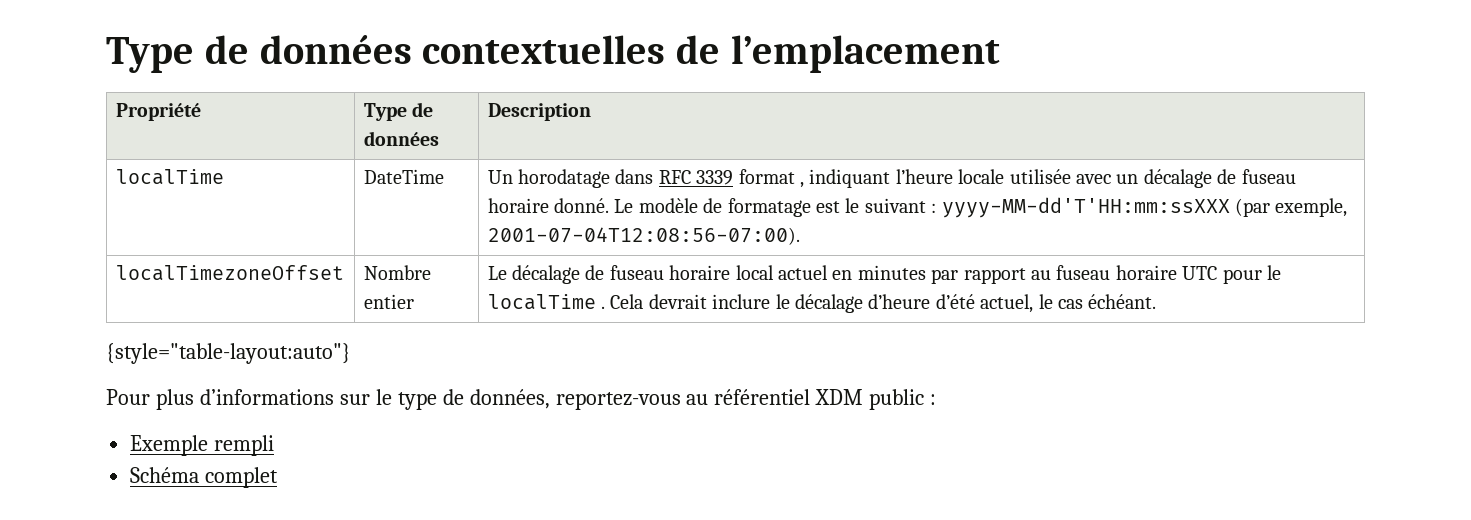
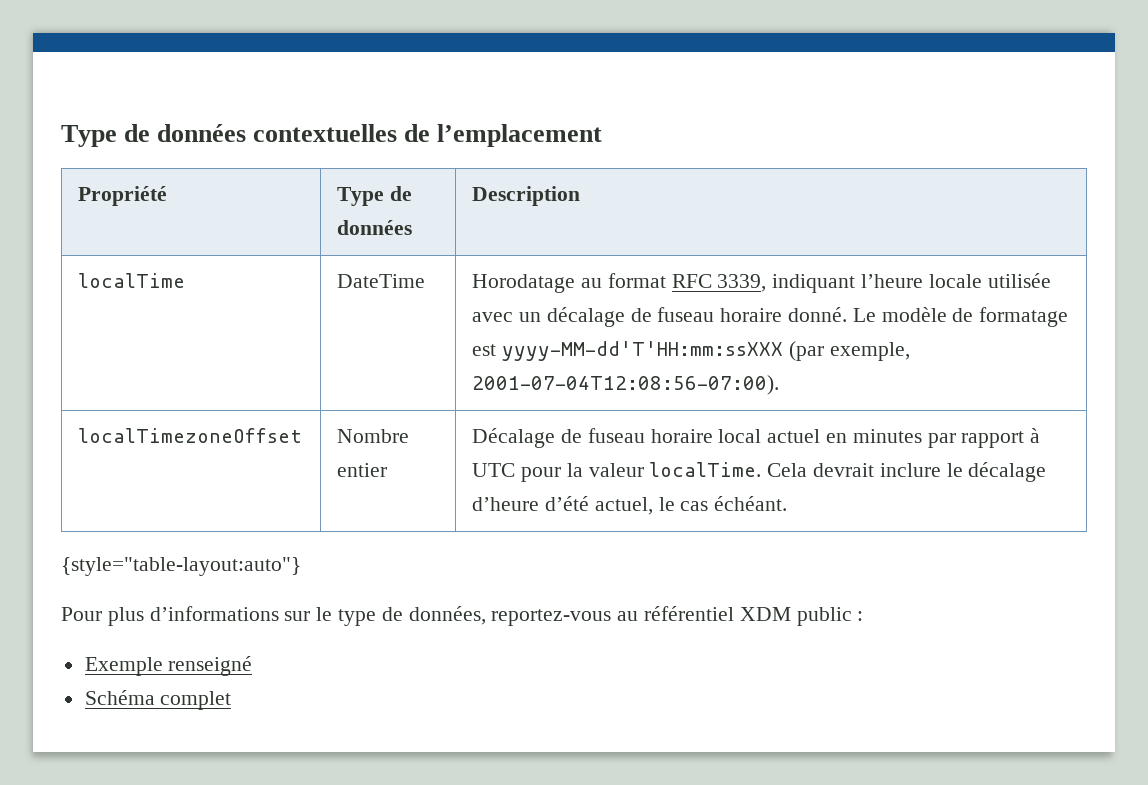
- localTime | DateTime | Un horodatage dans RFC 3339 format , indiquant l’heure locale utilisée avec un décalage de fuseau horaire donné. Le modèle de formatage est le suivant : yyyy-MM-dd'T'HH:mm:ssXXX (par exemple, 2001-07-04T12:08:56-07:00).
+ localTime | DateTime | Horodatage au format RFC 3339, indiquant l’heure locale utilisée avec un décalage de fuseau horaire donné. Le modèle de formatage est yyyy-MM-dd'T'HH:mm:ssXXX (par exemple, 2001-07-04T12:08:56-07:00).
- localTimezoneOffset | Nombre entier | Le décalage de fuseau horaire local actuel en minutes par rapport au fuseau horaire UTC pour le localTime . Cela devrait inclure le décalage d’heure d’été actuel, le cas échéant.
+ localTimezoneOffset | Nombre entier | Décalage de fuseau horaire local actuel en minutes par rapport à UTC pour la valeur localTime. Cela devrait inclure le décalage d’heure d’été actuel, le cas échéant.
- Exemple rempli
+ Exemple renseigné

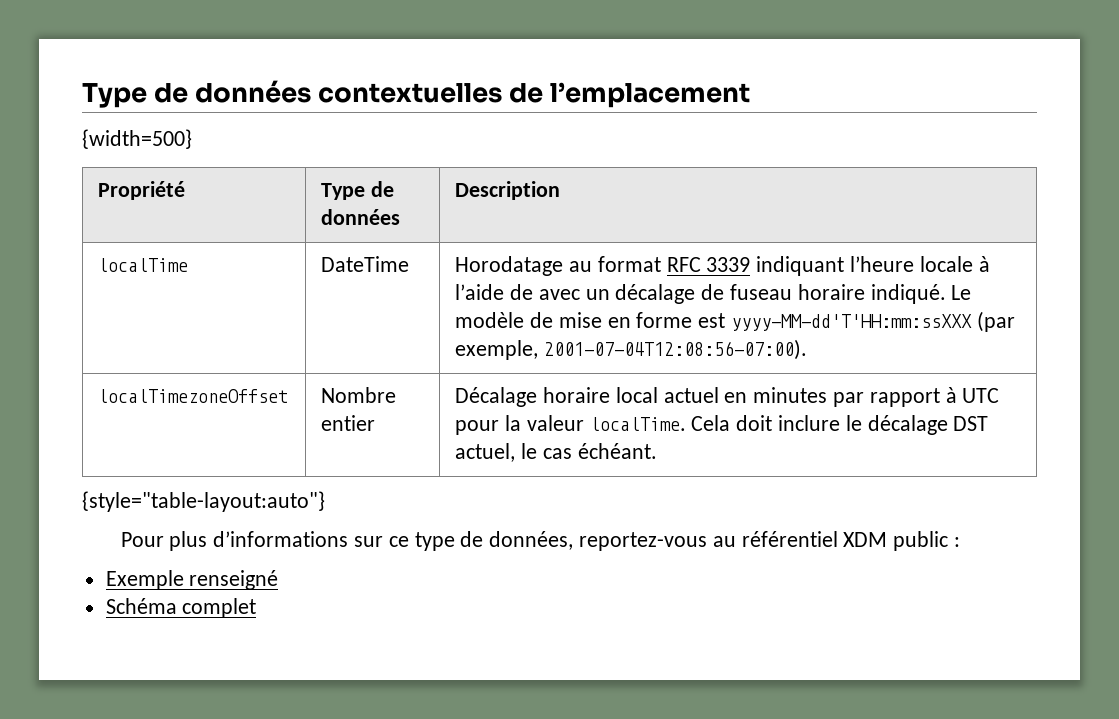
+ {width=500}
- localTime | DateTime | Horodatage au format RFC 3339, indiquant l’heure locale utilisée avec un décalage de fuseau horaire donné. Le modèle de formatage est yyyy-MM-dd'T'HH:mm:ssXXX (par exemple, 2001-07-04T12:08:56-07:00).
+ localTime | DateTime | Horodatage au format RFC 3339 indiquant l’heure locale à l’aide de avec un décalage de fuseau horaire indiqué. Le modèle de mise en forme est yyyy-MM-dd'T'HH:mm:ssXXX (par exemple, 2001-07-04T12:08:56-07:00).
- localTimezoneOffset | Nombre entier | Décalage de fuseau horaire local actuel en minutes par rapport à UTC pour la valeur localTime. Cela devrait inclure le décalage d’heure d’été actuel, le cas échéant.
+ localTimezoneOffset | Nombre entier | Décalage horaire local actuel en minutes par rapport à UTC pour la valeur localTime. Cela doit inclure le décalage DST actuel, le cas échéant.
- Pour plus d’informations sur le type de données, reportez-vous au référentiel XDM public :
+ Pour plus d’informations sur ce type de données, reportez-vous au référentiel XDM public :

